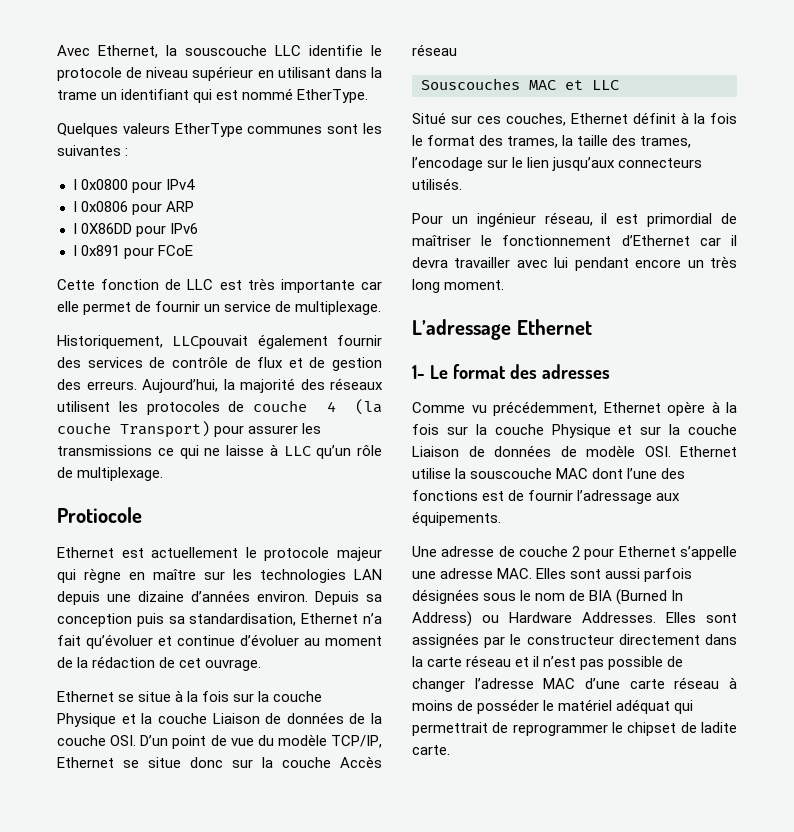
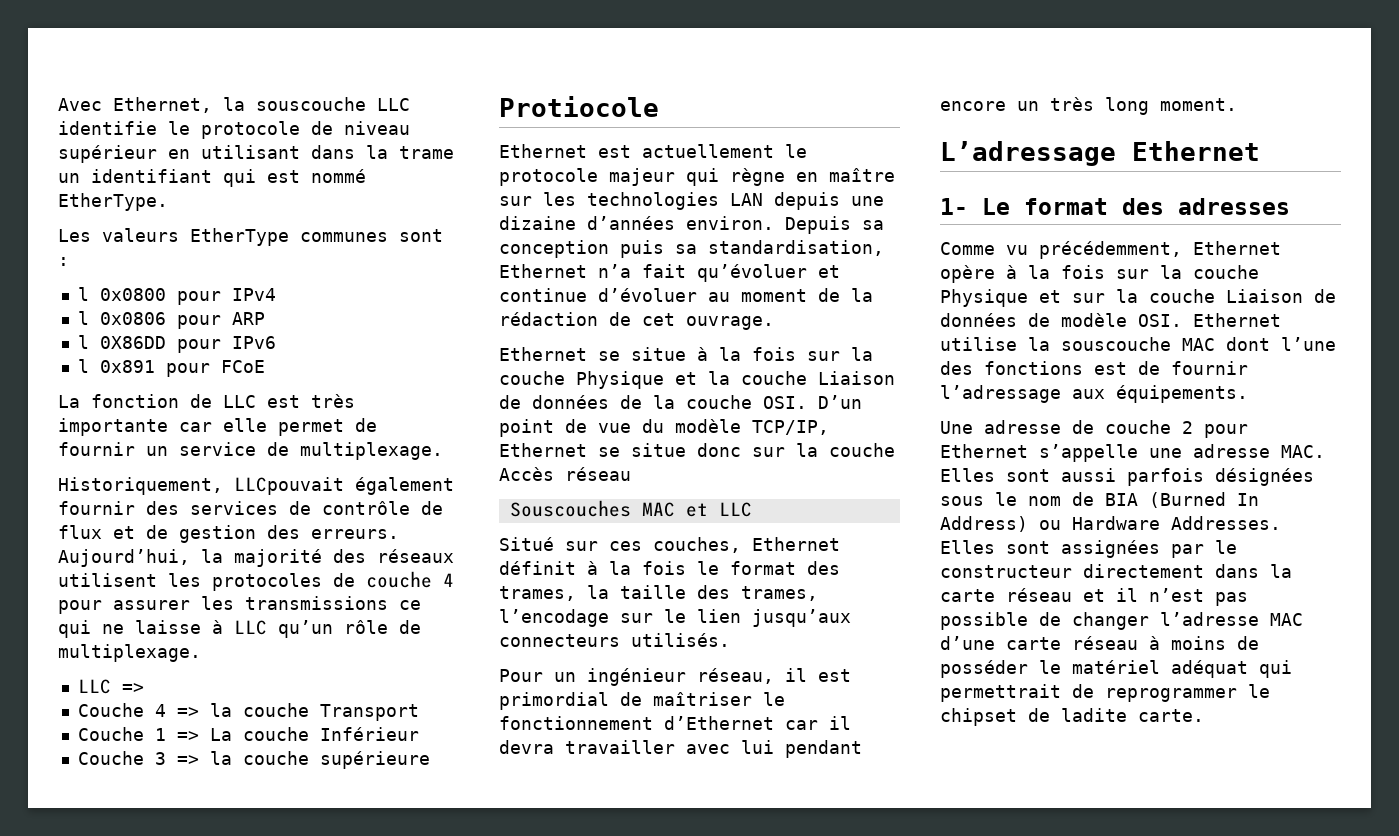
- Quelques valeurs EtherType communes sont les suivantes :
+ Les valeurs EtherType communes sont :
- Cette fonction de LLC est très importante car elle permet de fournir un service de multiplexage.
+ La fonction de LLC est très importante car elle permet de fournir un service de multiplexage.
- Aujourd’hui, la majorité des réseaux utilisent les protocoles de couche 4 (la couche Transport) pour assurer les transmissions ce qui ne laisse à LLC qu’un rôle de multiplexage.
+ Aujourd’hui, la majorité des réseaux utilisent les protocoles de couche 4 pour assurer les transmissions ce qui ne laisse à LLC qu’un rôle de multiplexage.
+ LLC =>
+ Couche 4 => la couche Transport
+ Couche 1 => La couche Inférieur
+ Couche 3 => la couche supérieure

